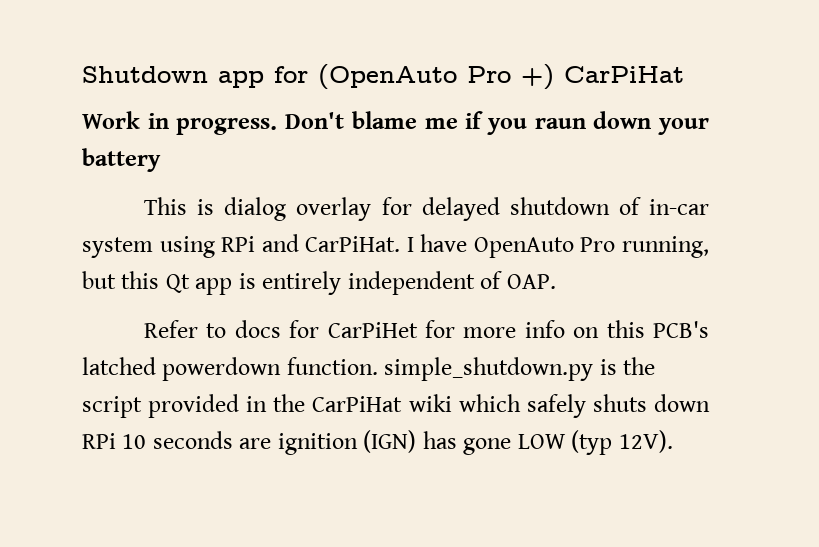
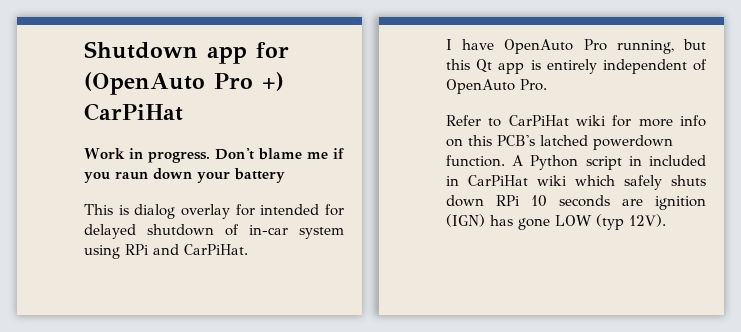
- This is dialog overlay for delayed shutdown of in-car system using RPi and CarPiHat. I have OpenAuto Pro running, but this Qt app is entirely independent of OAP.
+ This is dialog overlay for intended for delayed shutdown of in-car system using RPi and CarPiHat.
+ I have OpenAuto Pro running, but this Qt app is entirely independent of OpenAuto Pro.
- Refer to docs for CarPiHet for more info on this PCB's latched powerdown function. simple_shutdown.py is the script provided in the CarPiHat wiki which safely shuts down RPi 10 seconds are ignition (IGN) has gone LOW (typ 12V).
+ Refer to CarPiHat wiki for more info on this PCB's latched powerdown function. A Python script in included in CarPiHat wiki which safely shuts down RPi 10 seconds are ignition (IGN) has gone LOW (typ 12V).

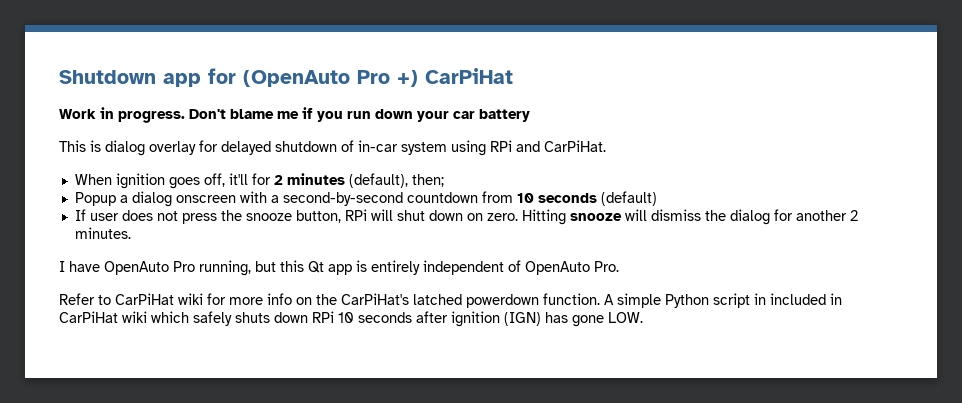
- Don't blame me if you raun down your battery
+ Don't blame me if you run down your car battery
- This is dialog overlay for intended for delayed shutdown of in-car system using RPi and CarPiHat.
+ This is dialog overlay for delayed shutdown of in-car system using RPi and CarPiHat.
+ When ignition goes off, it'll for 2 minutes (default), then;
+ Popup a dialog onscreen with a second-by-second countdown from 10 seconds (default)
+ If user does not press the snooze button, RPi will shut down on zero. Hitting snooze will dismiss the dialog for another 2 minutes.
- Refer to CarPiHat wiki for more info on this PCB's latched powerdown function.
+ Refer to CarPiHat wiki for more info on the CarPiHat's latched powerdown function.
- A Python script in included in CarPiHat wiki which safely shuts down RPi 10 seconds are ignition (IGN) has gone LOW (typ 12V).
+ A simple Python script in included in CarPiHat wiki which safely shuts down RPi 10 seconds after ignition (IGN) has gone LOW.

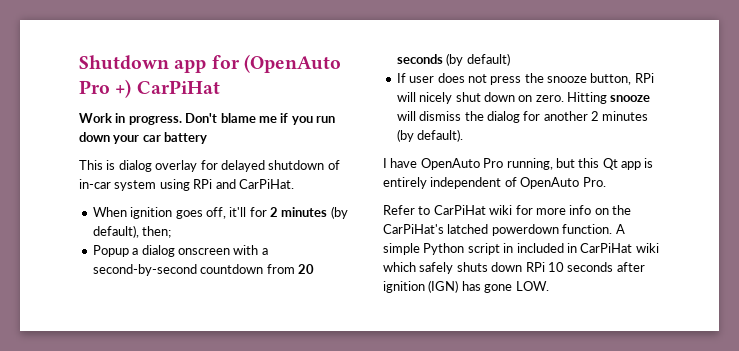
- When ignition goes off, it'll for 2 minutes (default), then;
+ When ignition goes off, it'll for 2 minutes (by default), then;
- Popup a dialog onscreen with a second-by-second countdown from 10 seconds (default)
+ Popup a dialog onscreen with a second-by-second countdown from 20 seconds (by default)
- If user does not press the snooze button, RPi will shut down on zero.
+ If user does not press the snooze button, RPi will nicely shut down on zero.
- Hitting snooze will dismiss the dialog for another 2 minutes.
+ Hitting snooze will dismiss the dialog for another 2 minutes (by default).

